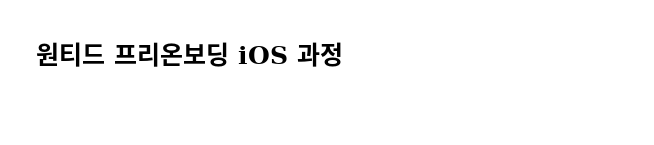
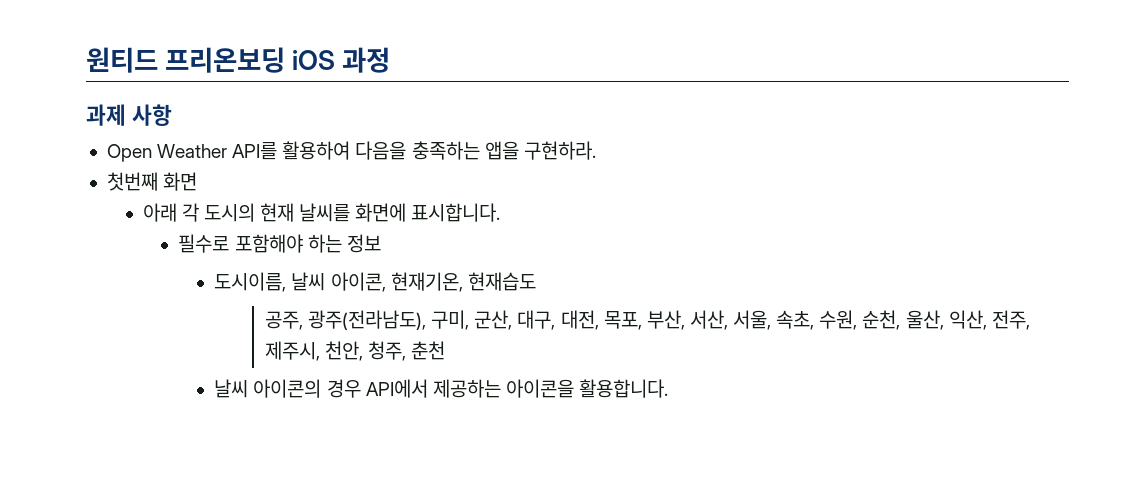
+ 과제 사항
+ Open Weather API를 활용하여 다음을 충족하는 앱을 구현하라.
+ 첫번째 화면
+ 아래 각 도시의 현재 날씨를 화면에 표시합니다.
+ 필수로 포함해야 하는 정보
+ 도시이름, 날씨 아이콘, 현재기온, 현재습도
+ 공주, 광주(전라남도), 구미, 군산, 대구, 대전, 목포, 부산, 서산, 서울, 속초, 수원, 순천, 울산, 익산, 전주, 제주시, 천안, 청주, 춘천
+ 날씨 아이콘의 경우 API에서 제공하는 아이콘을 활용합니다.

